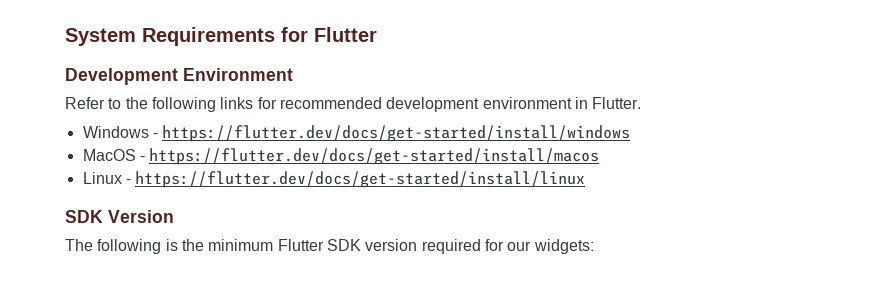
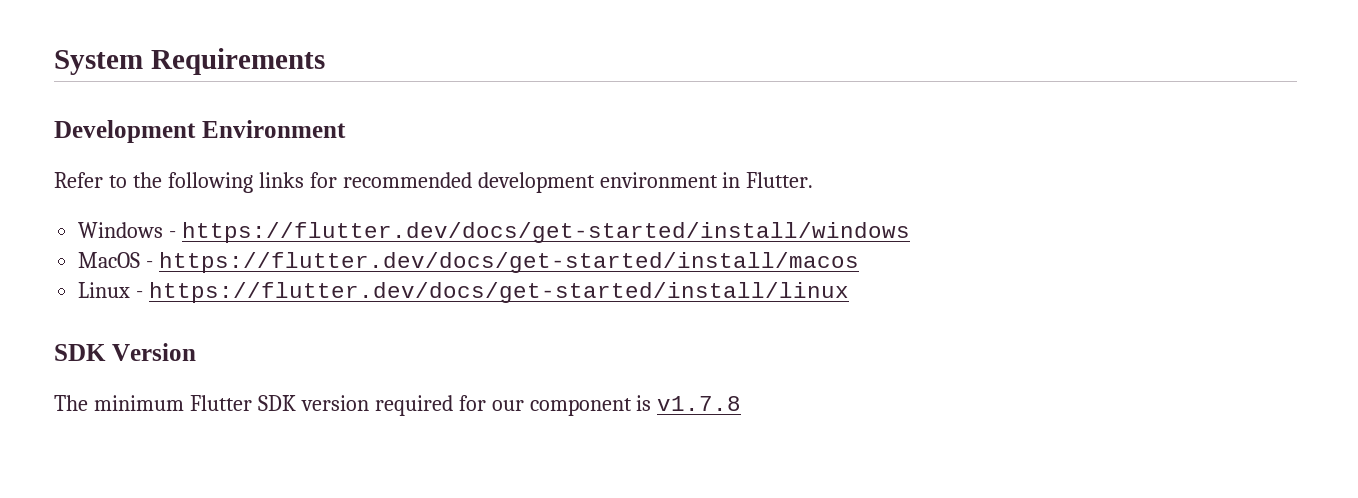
- System Requirements for Flutter
+ System Requirements
- The following is the minimum Flutter SDK version required for our widgets:
+ The minimum Flutter SDK version required for our component is v1.7.8

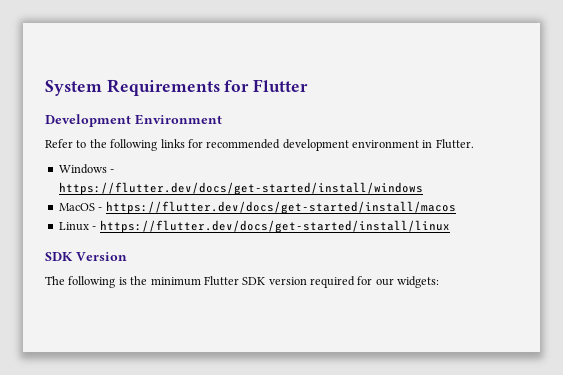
- System Requirements
+ System Requirements for Flutter
- The minimum Flutter SDK version required for our component is v1.7.8
+ The following is the minimum Flutter SDK version required for our widgets:

